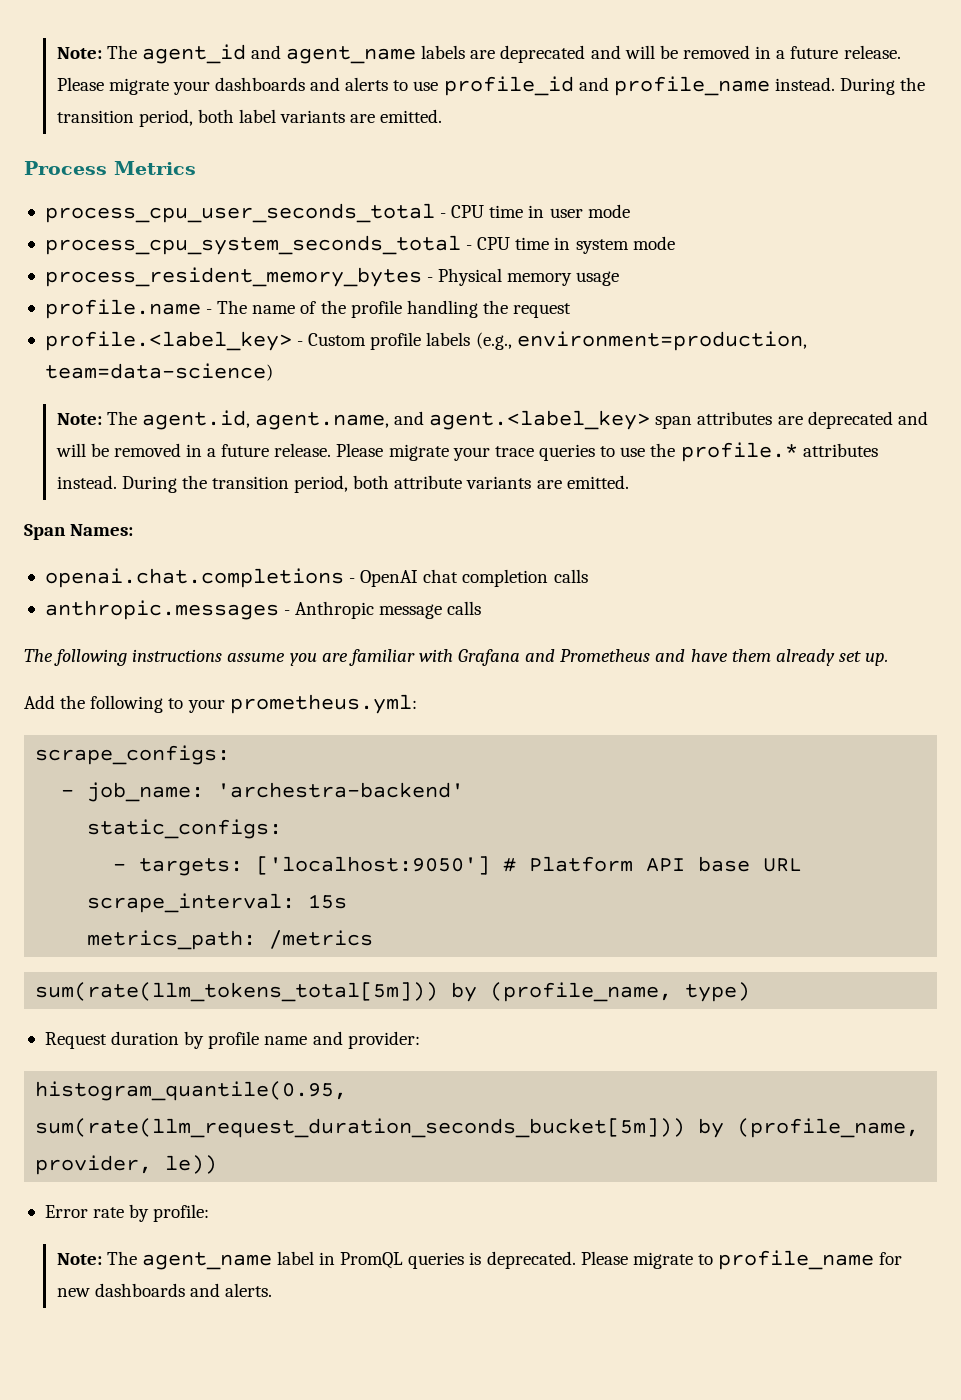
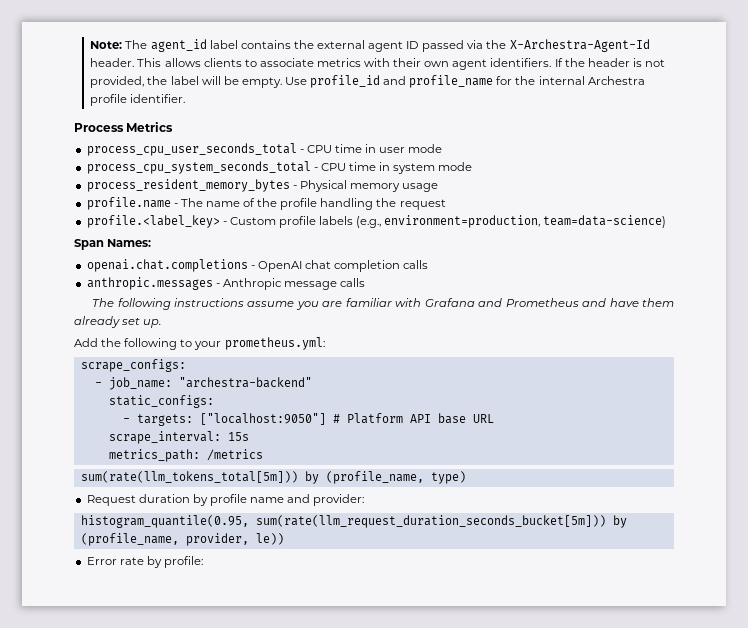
- Note: The agent_id and agent_name labels are deprecated and will be removed in a future release. Please migrate your dashboards and alerts to use profile_id and profile_name instead. During the transition period, both label variants are emitted.
+ Note: The agent_id label contains the external agent ID passed via the X-Archestra-Agent-Id header. This allows clients to associate metrics with their own agent identifiers. If the header is not provided, the label will be empty. Use profile_id and profile_name for the internal Archestra profile identifier.
- Note: The agent.id, agent.name, and agent.<label_key> span attributes are deprecated and will be removed in a future release. Please migrate your trace queries to use the profile.* attributes instead. During the transition period, both attribute variants are emitted.
- - job_name: 'archestra-backend'
+ - job_name: "archestra-backend"
- - targets: ['localhost:9050'] # Platform API base URL
+ - targets: ["localhost:9050"] # Platform API base URL
- Note: The agent_name label in PromQL queries is deprecated. Please migrate to profile_name for new dashboards and alerts.

